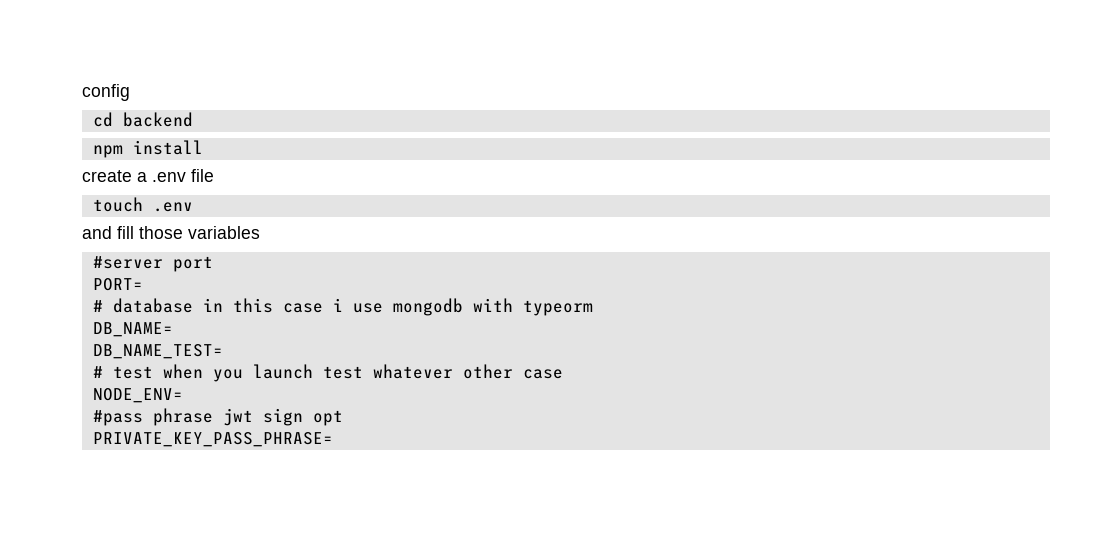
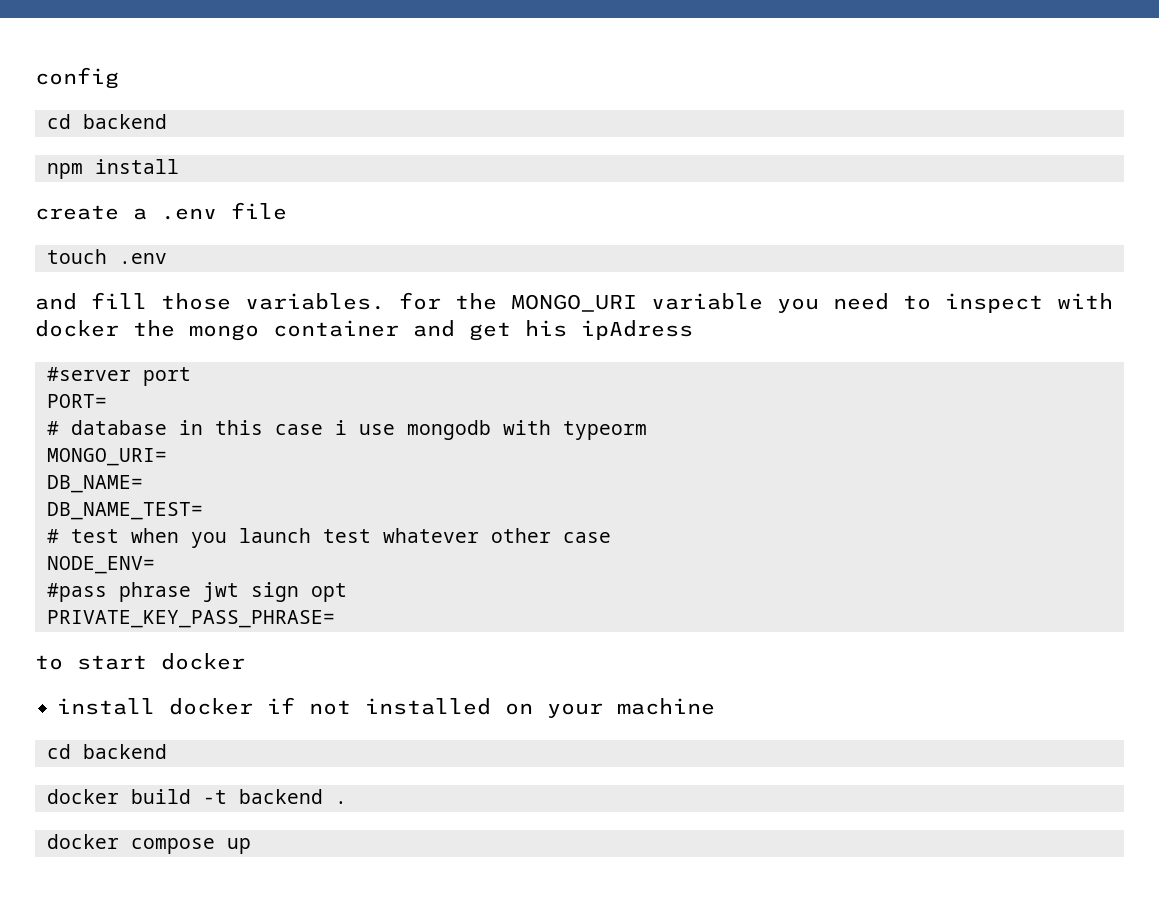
- and fill those variables
+ and fill those variables. for the MONGO_URI variable you need to inspect with docker the mongo container and get his ipAdress
+ MONGO_URI=
+ to start docker
+ install docker if not installed on your machine
+ cd backend
+ docker build -t backend .
+ docker compose up

